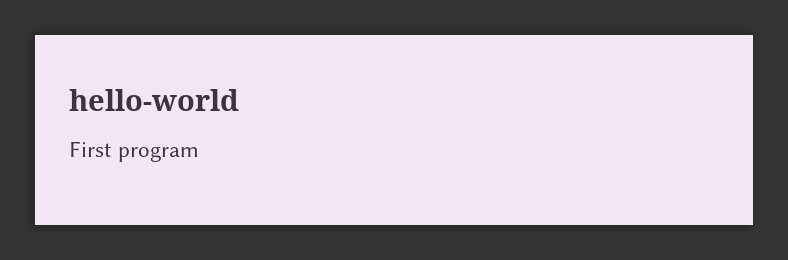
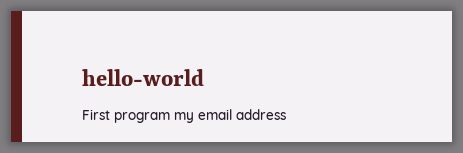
- First program
+ First program my email address

